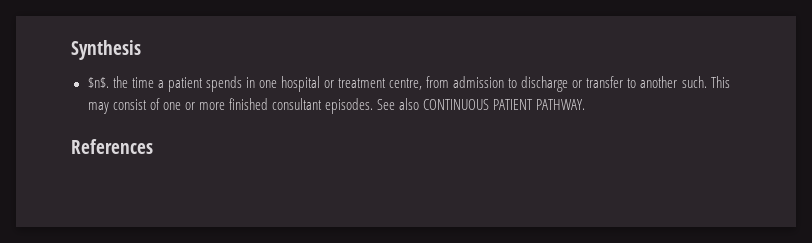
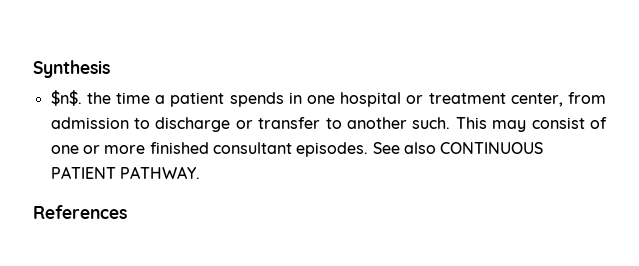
- $n$. the time a patient spends in one hospital or treatment centre, from admission to discharge or transfer to another such.
+ $n$. the time a patient spends in one hospital or treatment center, from admission to discharge or transfer to another such.

